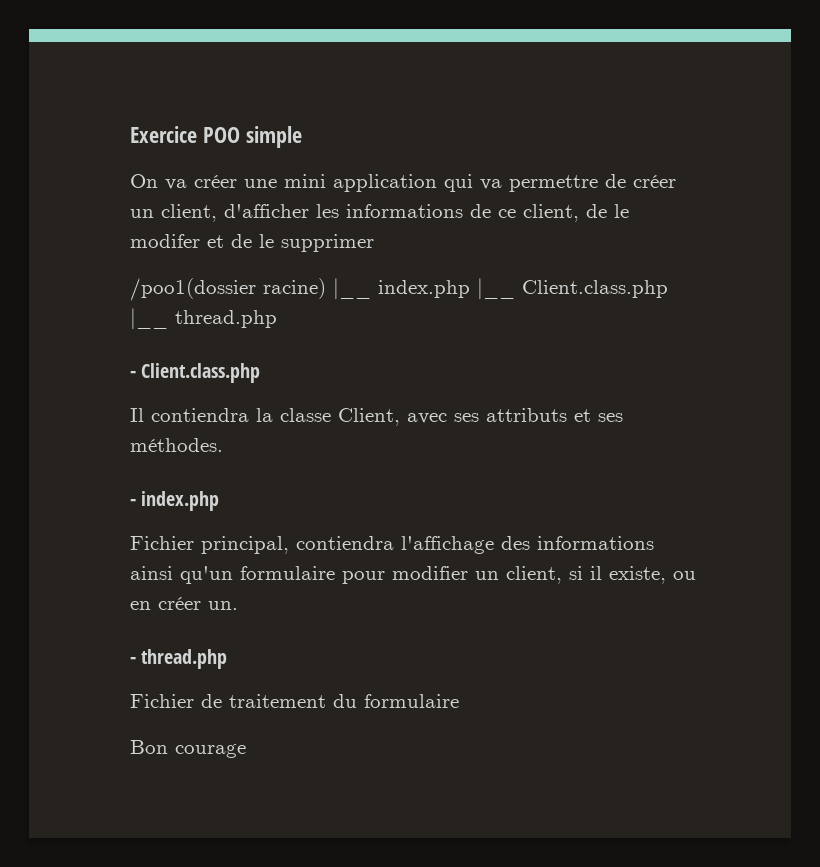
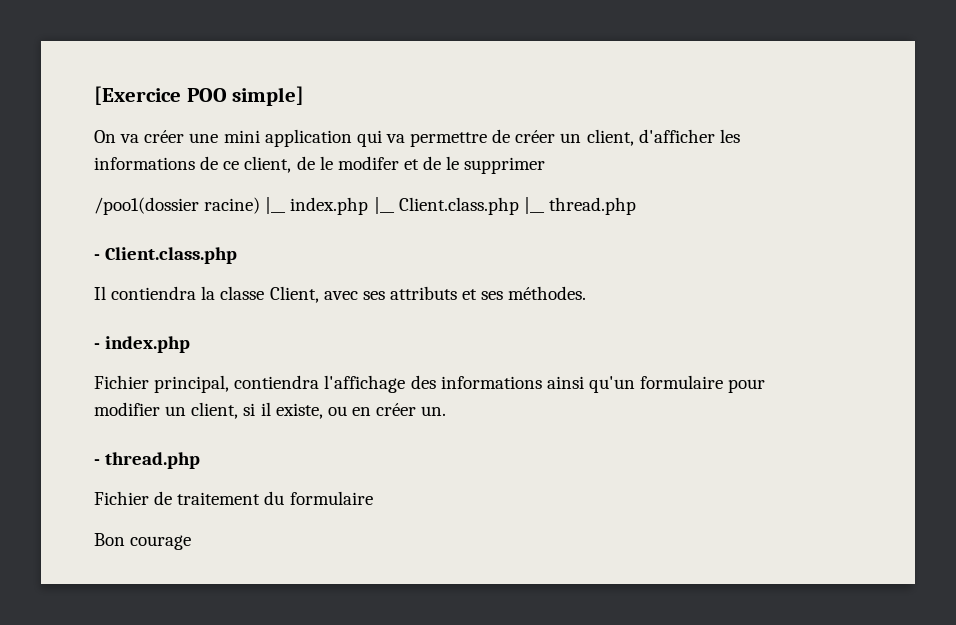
- Exercice POO simple
+ [Exercice POO simple]

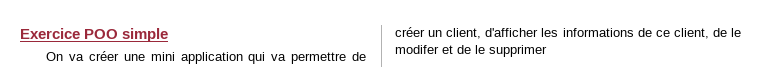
- [Exercice POO simple]
+ Exercice POO simple
- /poo1(dossier racine) |__ index.php |__ Client.class.php |__ thread.php
- - Client.class.php
- Il contiendra la classe Client, avec ses attributs et ses méthodes.
- - index.php
- Fichier principal, contiendra l'affichage des informations ainsi qu'un formulaire pour modifier un client, si il existe, ou en créer un.
- - thread.php
- Fichier de traitement du formulaire
- Bon courage

